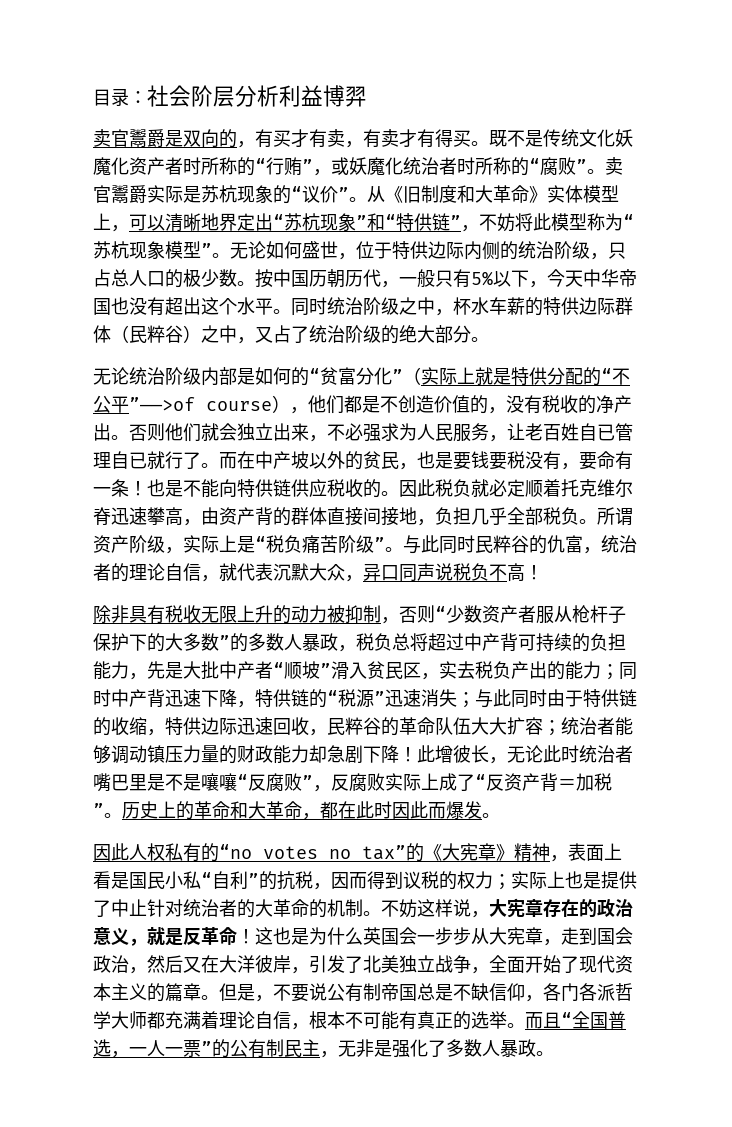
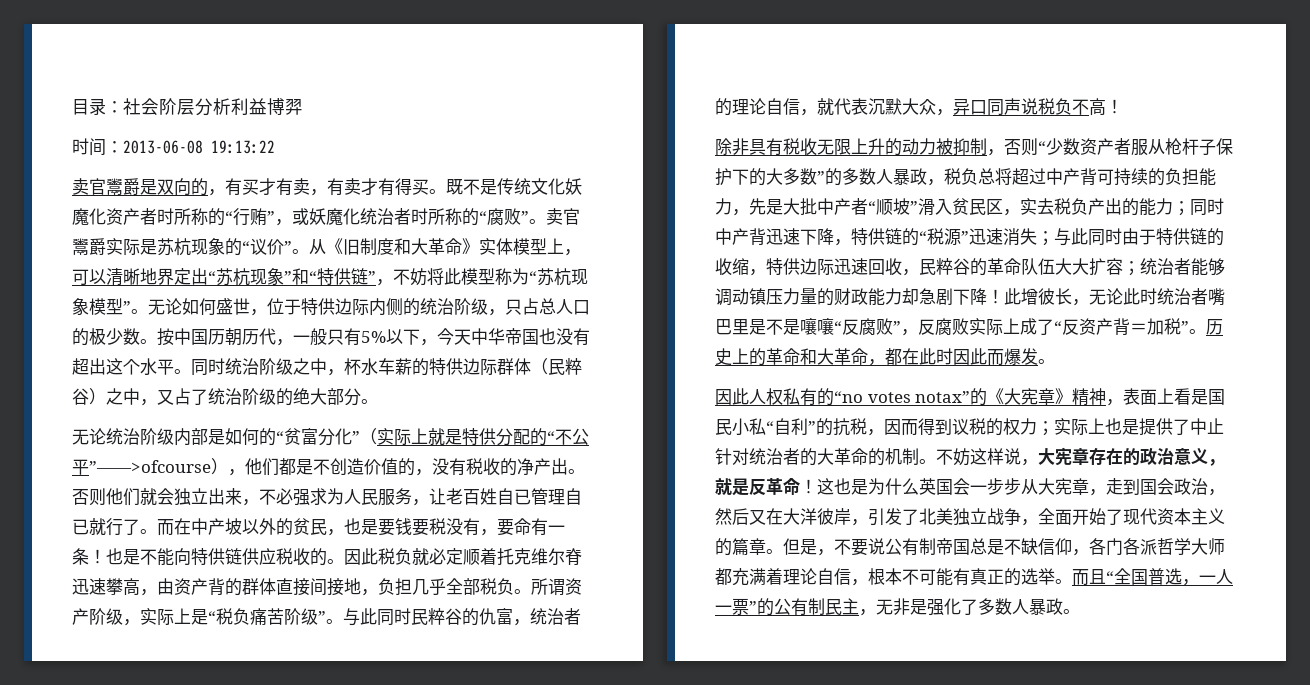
+ 时间：2013-06-08 19:13:22
- 无论统治阶级内部是如何的“贫富分化”（实际上就是特供分配的“不公平”——>of course），他们都是不创造价值的，没有税收的净产出。
+ 无论统治阶级内部是如何的“贫富分化”（实际上就是特供分配的“不公平”——>ofcourse），他们都是不创造价值的，没有税收的净产出。
- 因此人权私有的“no votes no tax”的《大宪章》精神，表面上看是国民小私“自利”的抗税，因而得到议税的权力；实际上也是提供了中止针对统治者的大革命的机制。
+ 因此人权私有的“no votes notax”的《大宪章》精神，表面上看是国民小私“自利”的抗税，因而得到议税的权力；实际上也是提供了中止针对统治者的大革命的机制。

